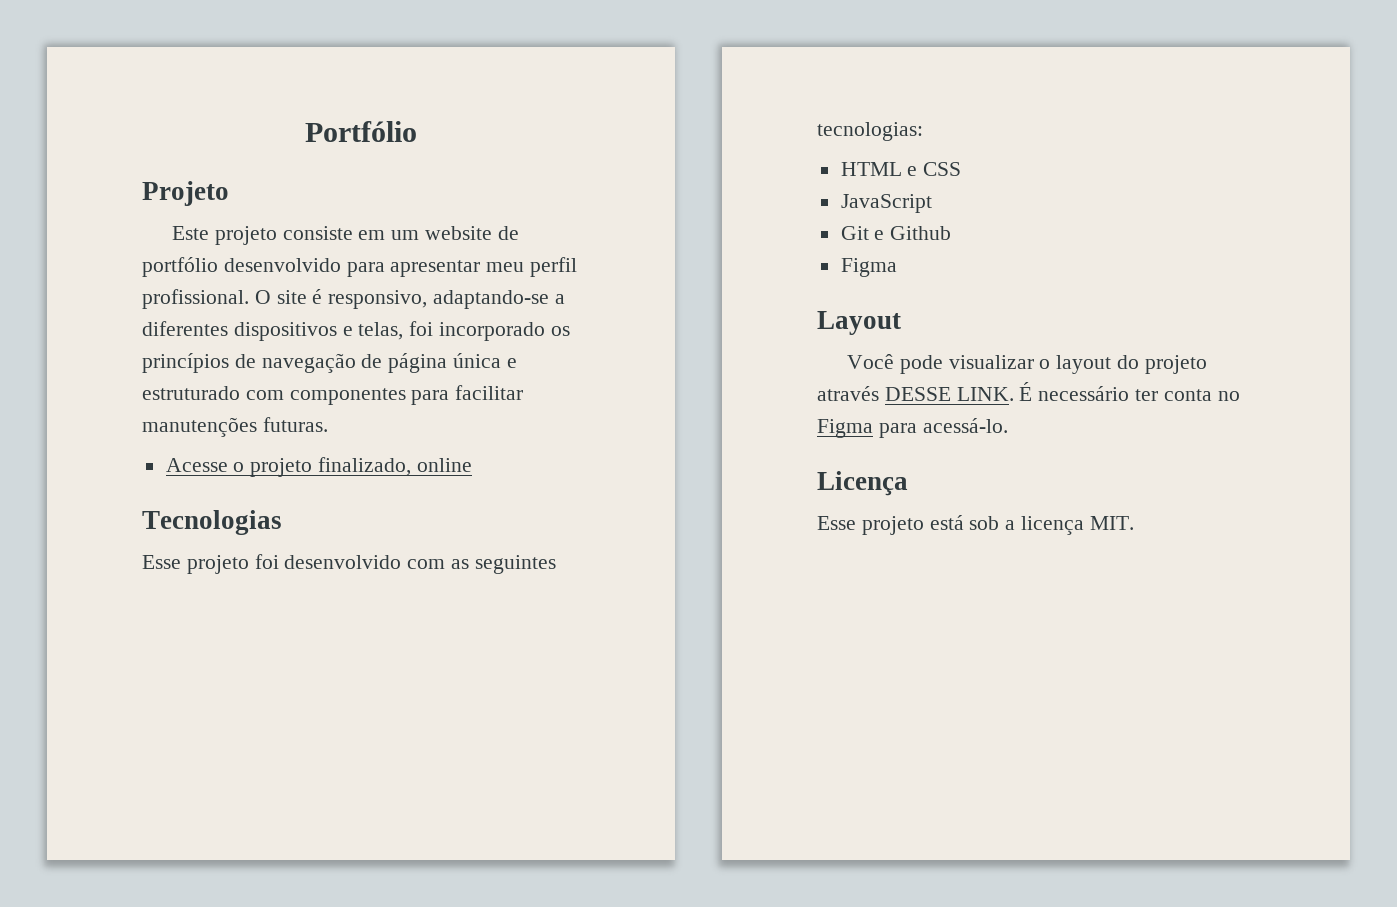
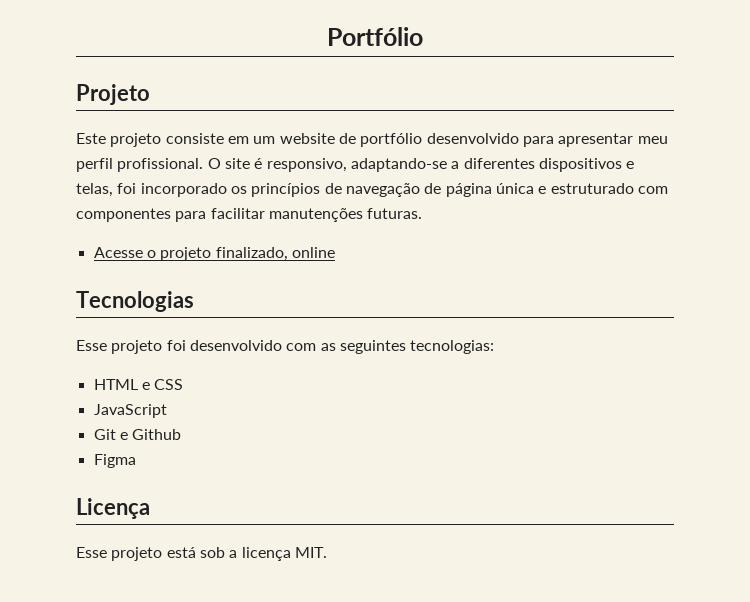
- Layout
- Você pode visualizar o layout do projeto através DESSE LINK. É necessário ter conta no Figma para acessá-lo.

